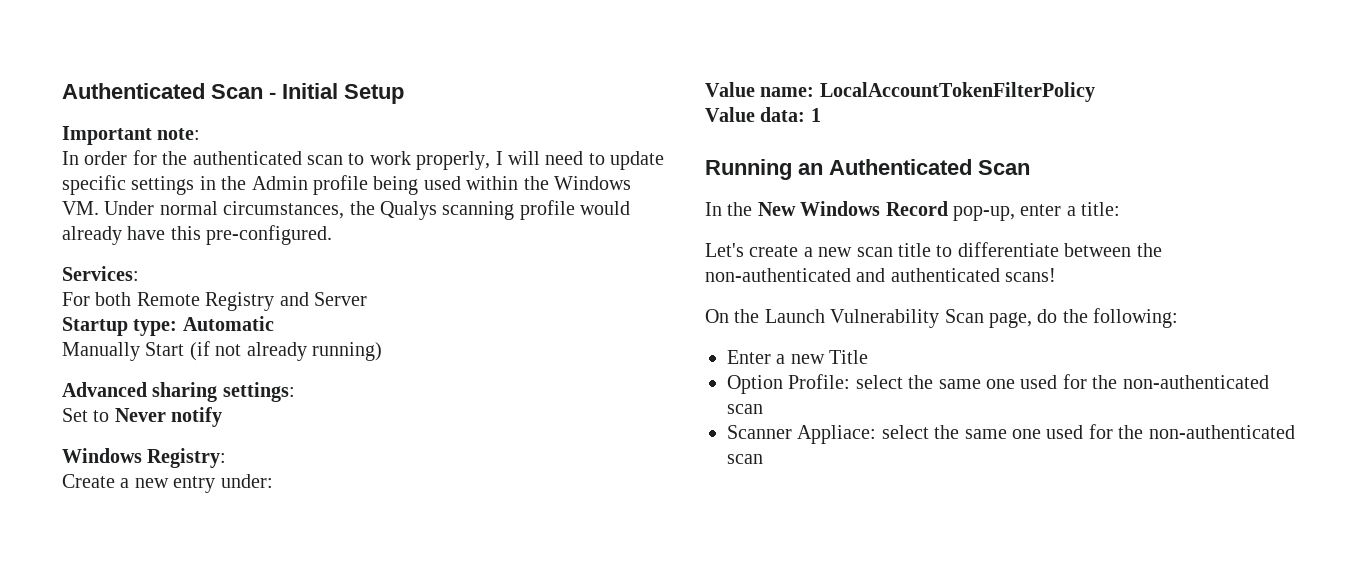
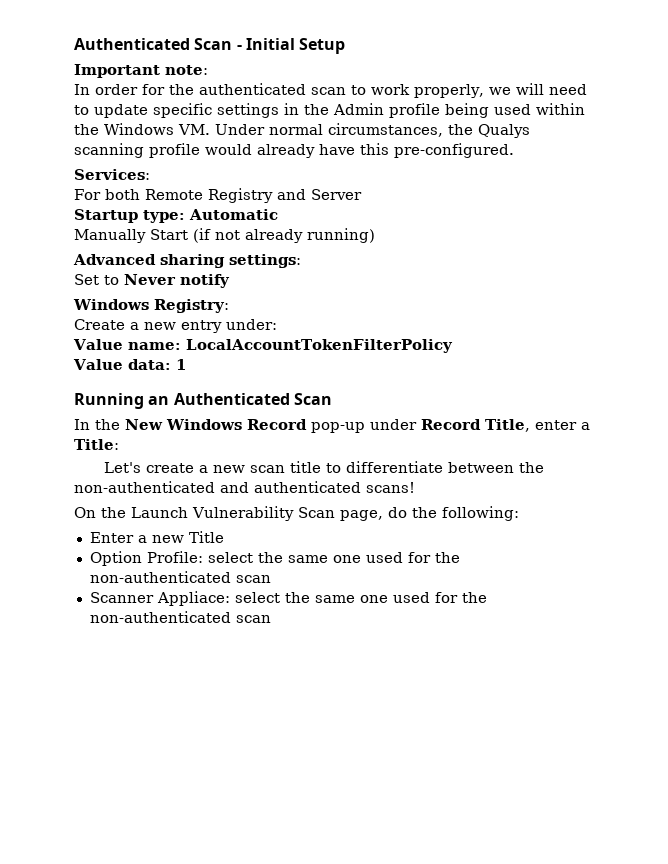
- In order for the authenticated scan to work properly, I will need to update specific settings in the Admin profile being used within the Windows VM. Under normal circumstances, the Qualys scanning profile would already have this pre-configured.
+ In order for the authenticated scan to work properly, we will need to update specific settings in the Admin profile being used within the Windows VM. Under normal circumstances, the Qualys scanning profile would already have this pre-configured.
- In the New Windows Record pop-up, enter a title:
+ In the New Windows Record pop-up under Record Title, enter a Title:

